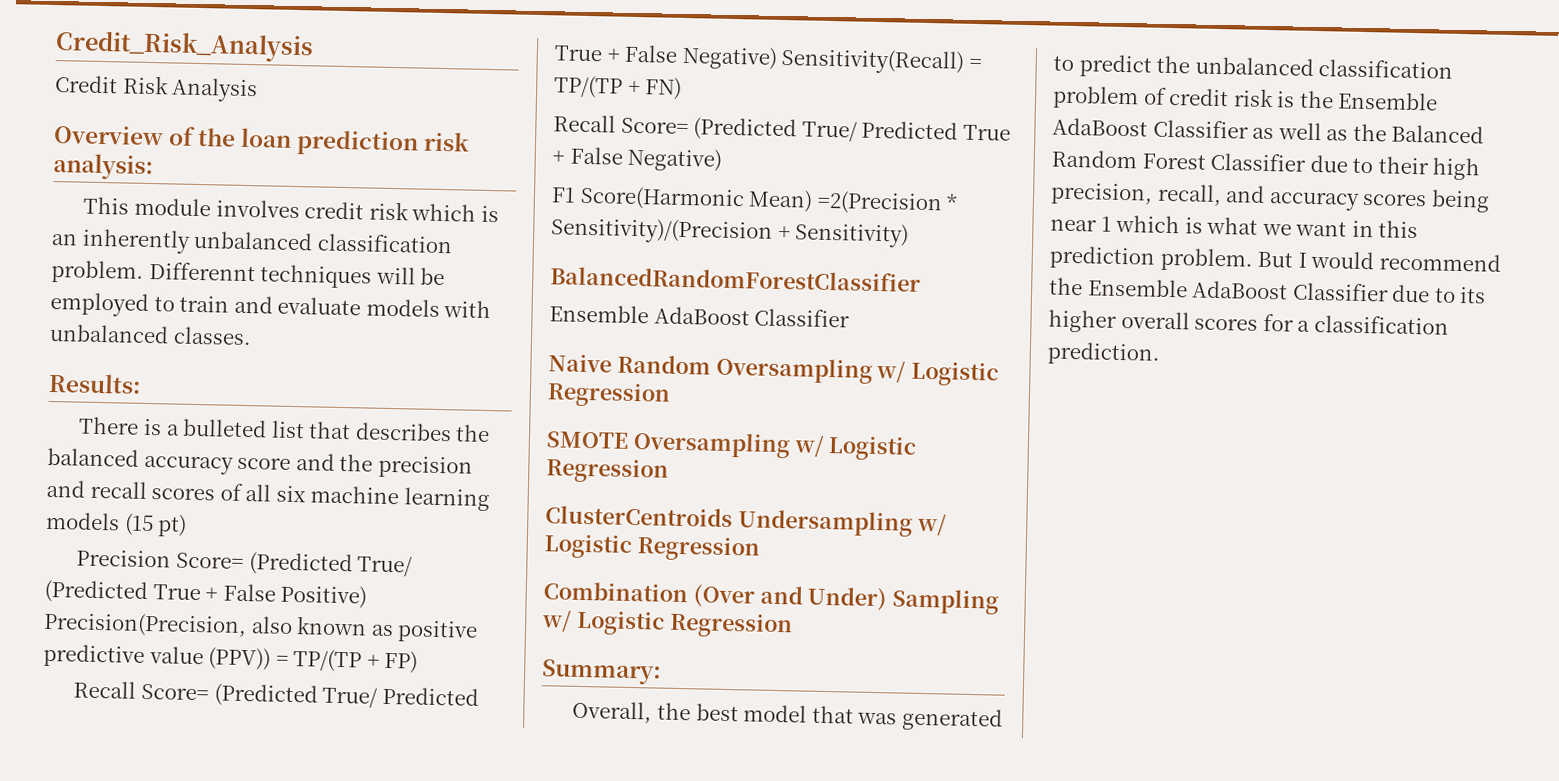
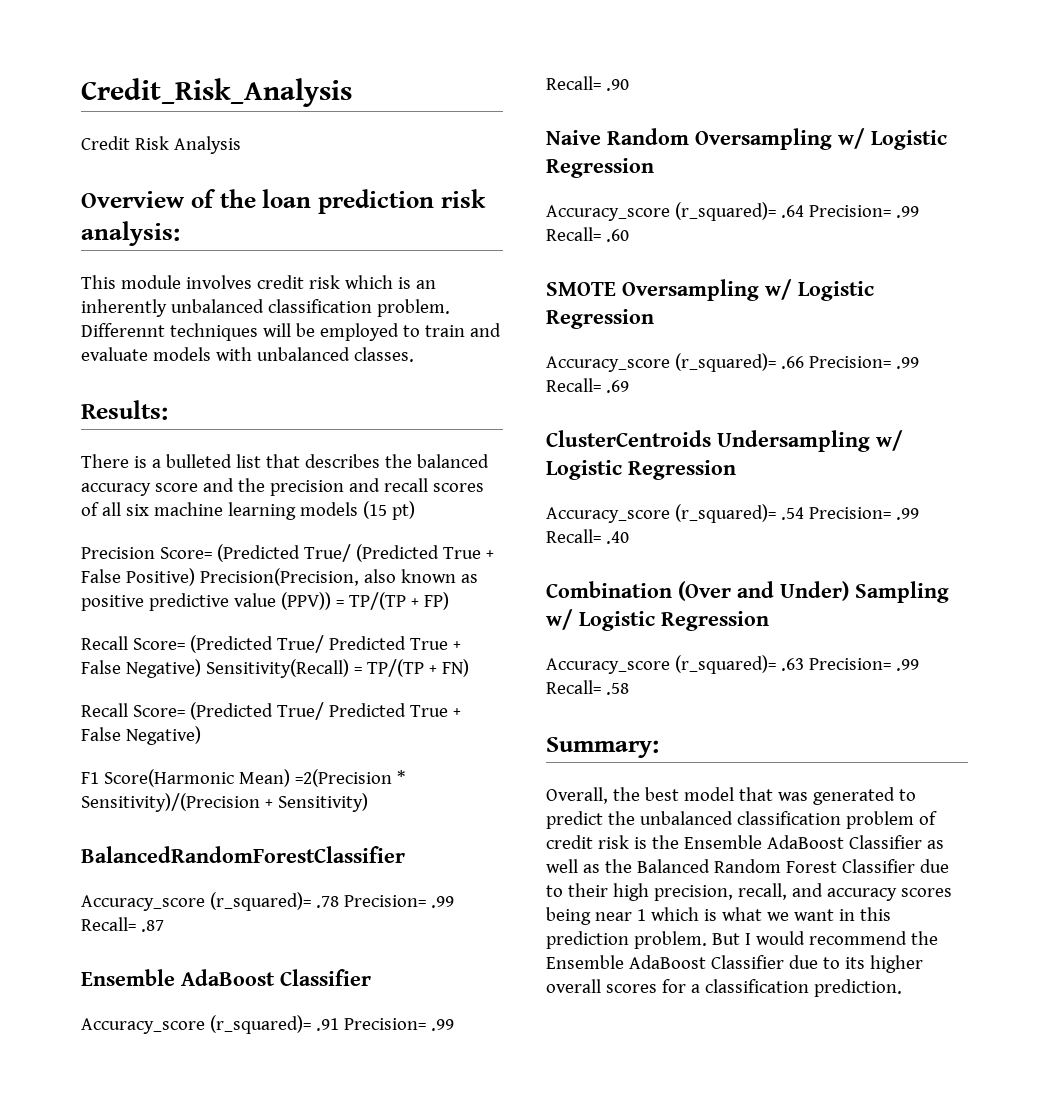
  BalancedRandomForestClassifier
+ Accuracy_score (r_squared)= .78 Precision= .99 Recall= .87
  Ensemble AdaBoost Classifier
+ Accuracy_score (r_squared)= .91 Precision= .99 Recall= .90
+ Accuracy_score (r_squared)= .64 Precision= .99 Recall= .60
+ Accuracy_score (r_squared)= .66 Precision= .99 Recall= .69
+ Accuracy_score (r_squared)= .54 Precision= .99 Recall= .40
+ Accuracy_score (r_squared)= .63 Precision= .99 Recall= .58

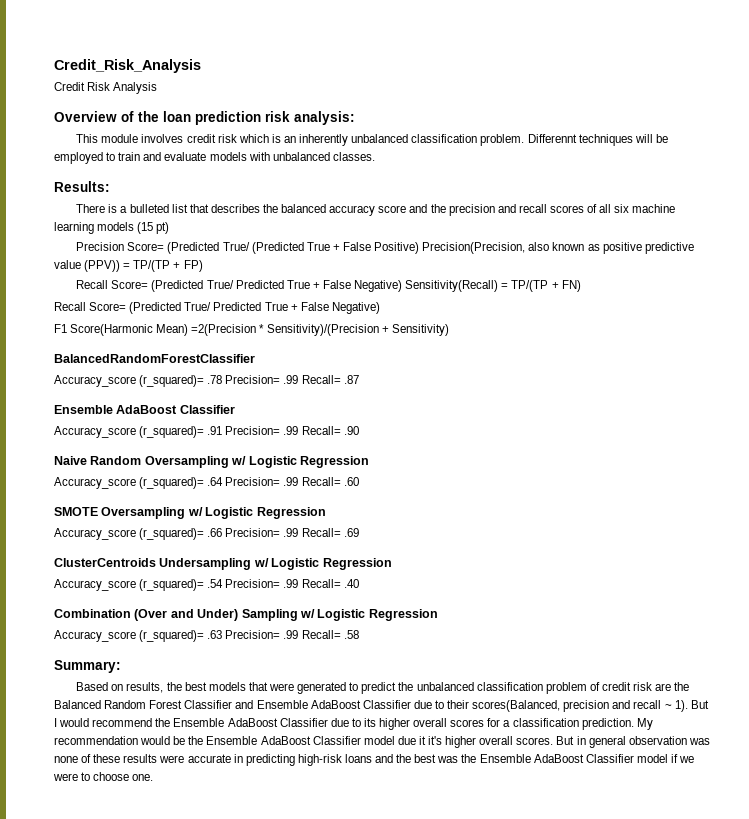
- Overall, the best model that was generated to predict the unbalanced classification problem of credit risk is the Ensemble AdaBoost Classifier as well as the Balanced Random Forest Classifier due to their high precision, recall, and accuracy scores being near 1 which is what we want in this prediction problem.
+ Based on results, the best models that were generated to predict the unbalanced classification problem of credit risk are the Balanced Random Forest Classifier and Ensemble AdaBoost Classifier due to their scores(Balanced, precision and recall ~ 1).
+ My recommendation would be the Ensemble AdaBoost Classifier model due it it's higher overall scores. But in general observation was none of these results were accurate in predicting high-risk loans and the best was the Ensemble AdaBoost Classifier model if we were to choose one.

